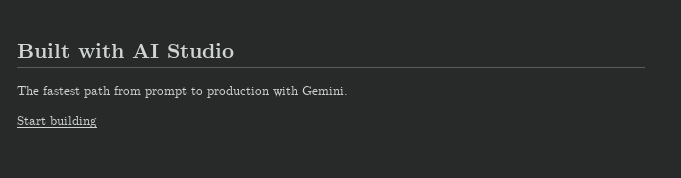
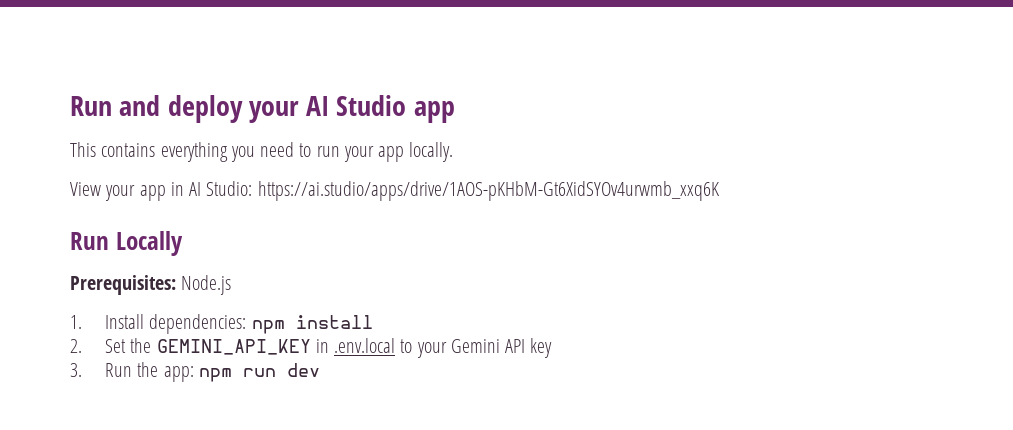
- Built with AI Studio
- The fastest path from prompt to production with Gemini.
- Start building
+ Run and deploy your AI Studio app
+ This contains everything you need to run your app locally.
+ View your app in AI Studio: https://ai.studio/apps/drive/1AOS-pKHbM-Gt6XidSYOv4urwmb_xxq6K
+ Run Locally
+ Prerequisites: Node.js
+ 1. Install dependencies: npm install
+ 2. Set the GEMINI_API_KEY in .env.local to your Gemini API key
+ 3. Run the app: npm run dev

